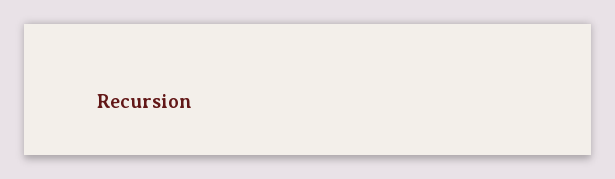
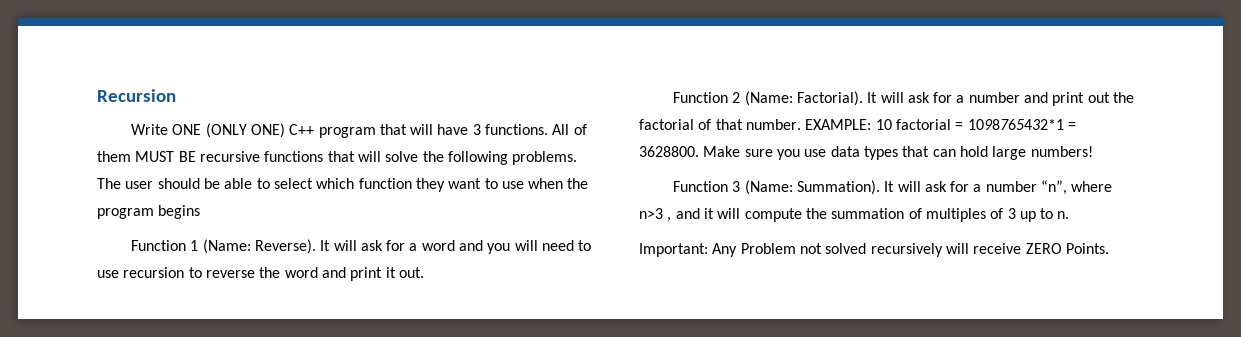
+ Write ONE (ONLY ONE) C++ program that will have 3 functions. All of them MUST BE recursive functions that will solve the following problems. The user should be able to select which function they want to use when the program begins
+ Function 1 (Name: Reverse). It will ask for a word and you will need to use recursion to reverse the word and print it out.
+ Function 2 (Name: Factorial). It will ask for a number and print out the factorial of that number. EXAMPLE: 10 factorial = 1098765432*1 = 3628800. Make sure you use data types that can hold large numbers!
+ Function 3 (Name: Summation). It will ask for a number “n”, where n>3 , and it will compute the summation of multiples of 3 up to n.
+ Important: Any Problem not solved recursively will receive ZERO Points.

